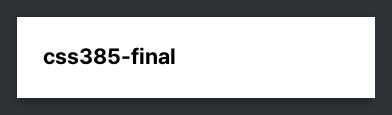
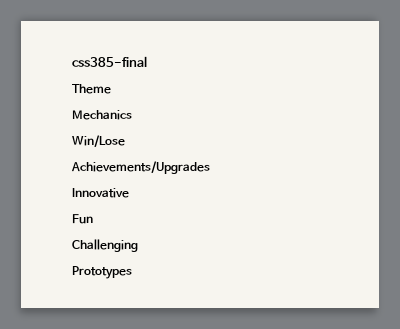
+ Theme
+ Mechanics
+ Win/Lose
+ Achievements/Upgrades
+ Innovative
+ Fun
+ Challenging
+ Prototypes

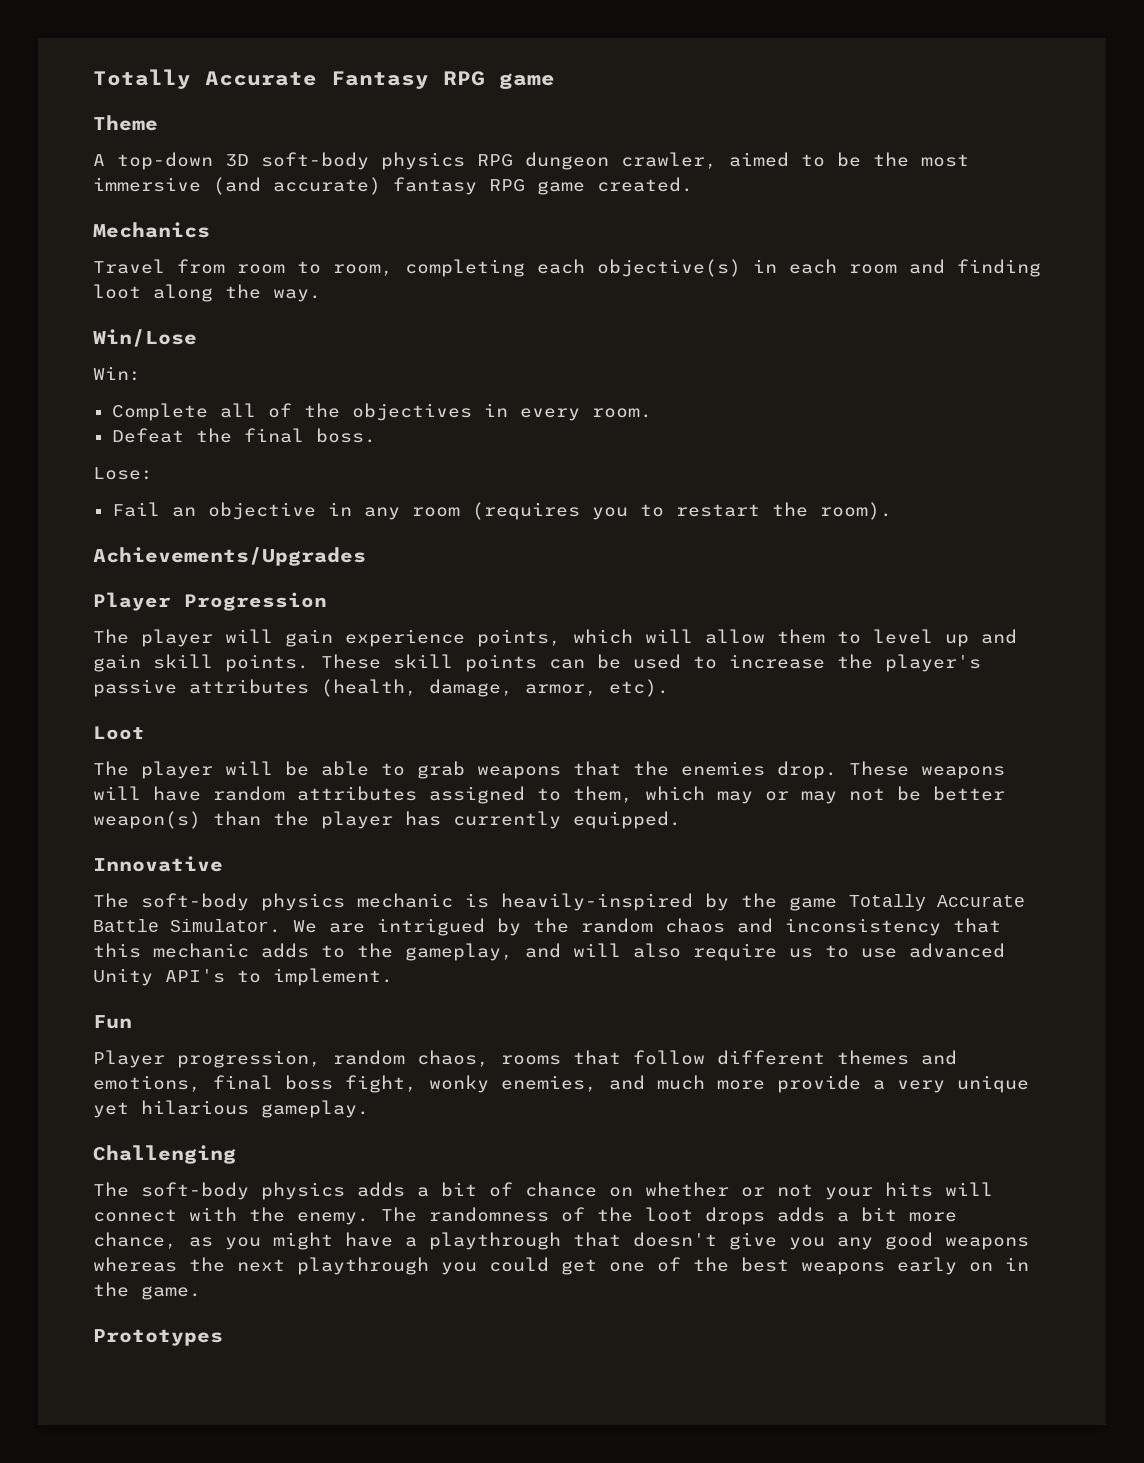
- css385-final
+ Totally Accurate Fantasy RPG game
  Theme
+ A top-down 3D soft-body physics RPG dungeon crawler, aimed to be the most immersive (and accurate) fantasy RPG game created.
  Mechanics
+ Travel from room to room, completing each objective(s) in each room and finding loot along the way.
  Win/Lose
+ Win:
+ Complete all of the objectives in every room.
+ Defeat the final boss.
+ Lose:
+ Fail an objective in any room (requires you to restart the room).
  Achievements/Upgrades
+ Player Progression
+ The player will gain experience points, which will allow them to level up and gain skill points. These skill points can be used to increase the player's passive attributes (health, damage, armor, etc).
+ Loot
+ The player will be able to grab weapons that the enemies drop. These weapons will have random attributes assigned to them, which may or may not be better weapon(s) than the player has currently equipped.
  Innovative
+ The soft-body physics mechanic is heavily-inspired by the game Totally Accurate Battle Simulator. We are intrigued by the random chaos and inconsistency that this mechanic adds to the gameplay, and will also require us to use advanced Unity API's to implement.
  Fun
+ Player progression, random chaos, rooms that follow different themes and emotions, final boss fight, wonky enemies, and much more provide a very unique yet hilarious gameplay.
  Challenging
+ The soft-body physics adds a bit of chance on whether or not your hits will connect with the enemy. The randomness of the loot drops adds a bit more chance, as you might have a playthrough that doesn't give you any good weapons whereas the next playthrough you could get one of the best weapons early on in the game.

